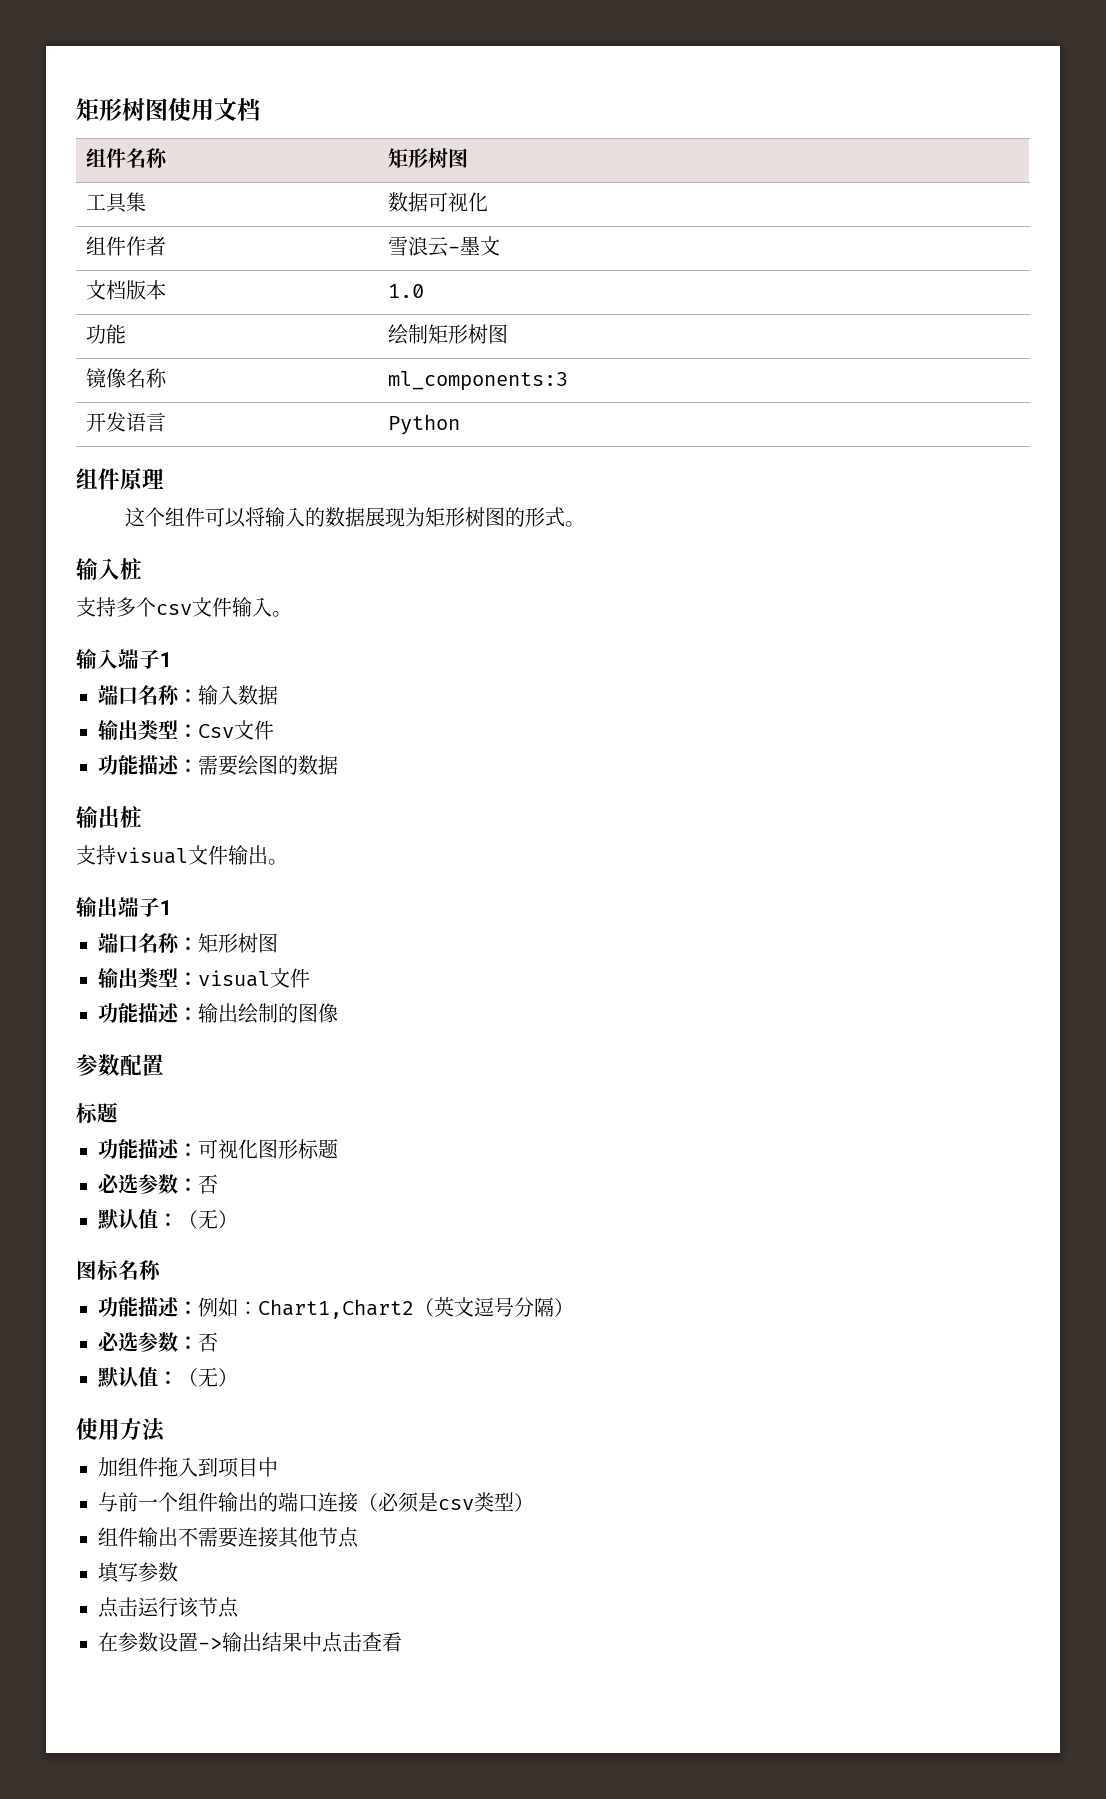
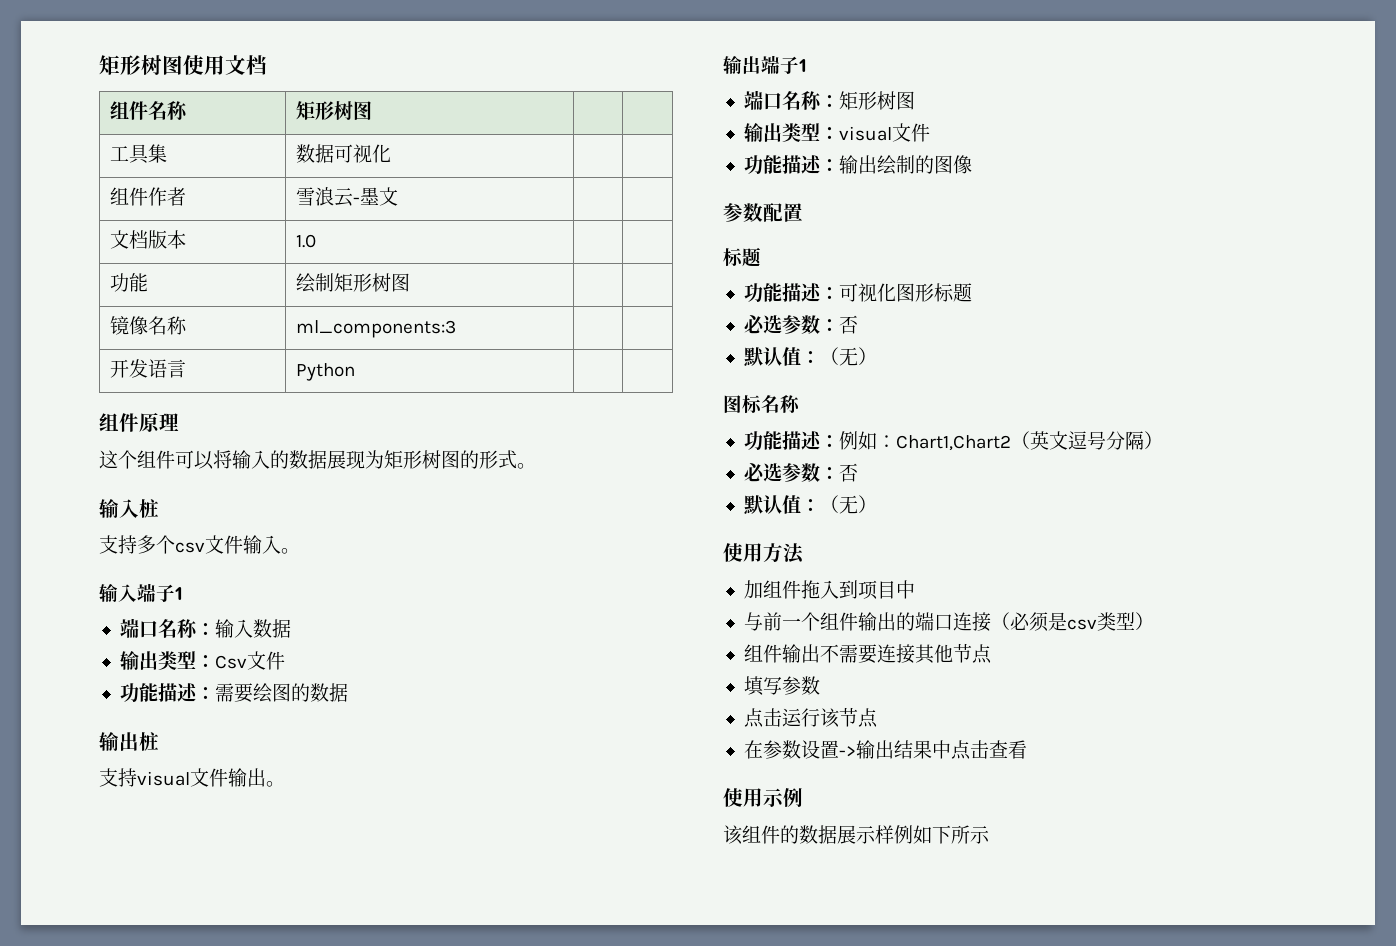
+ 使用示例
+ 该组件的数据展示样例如下所示

